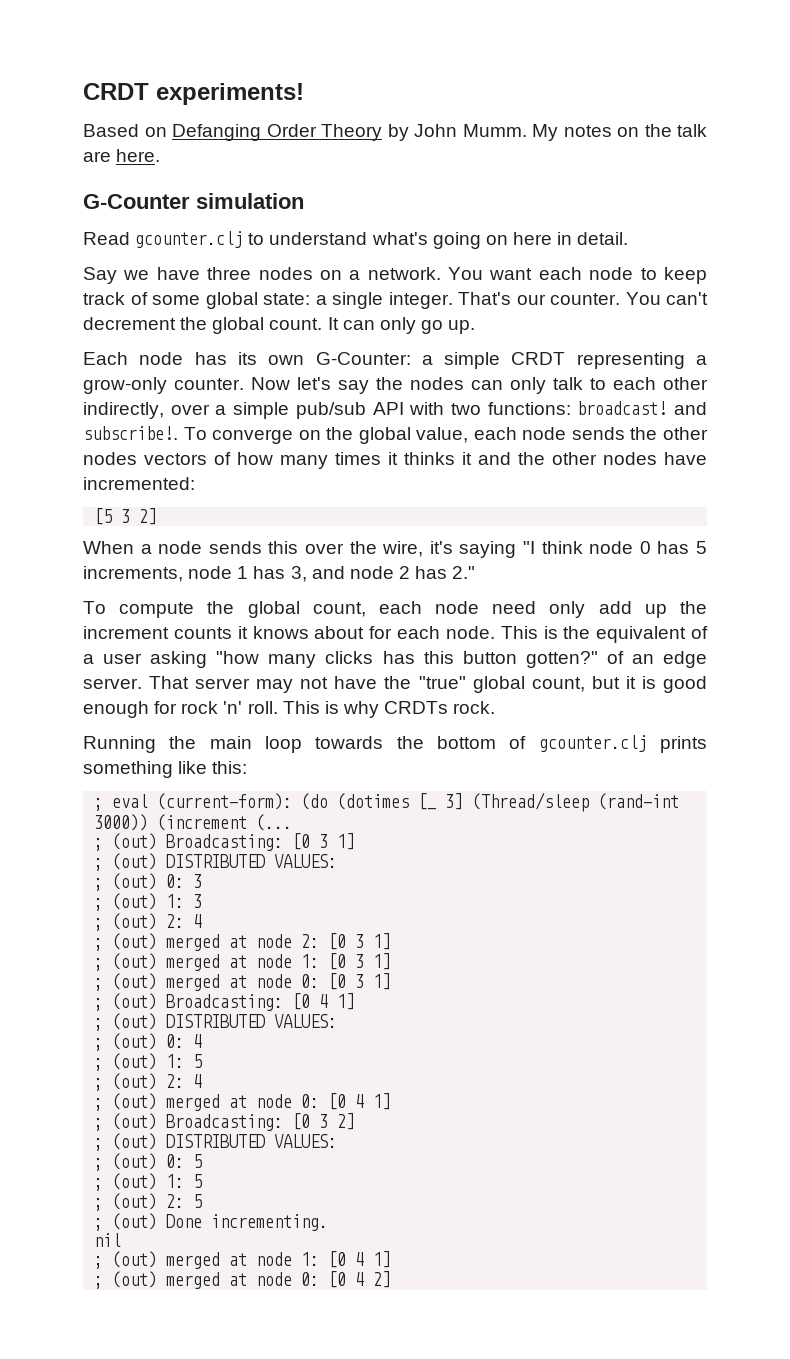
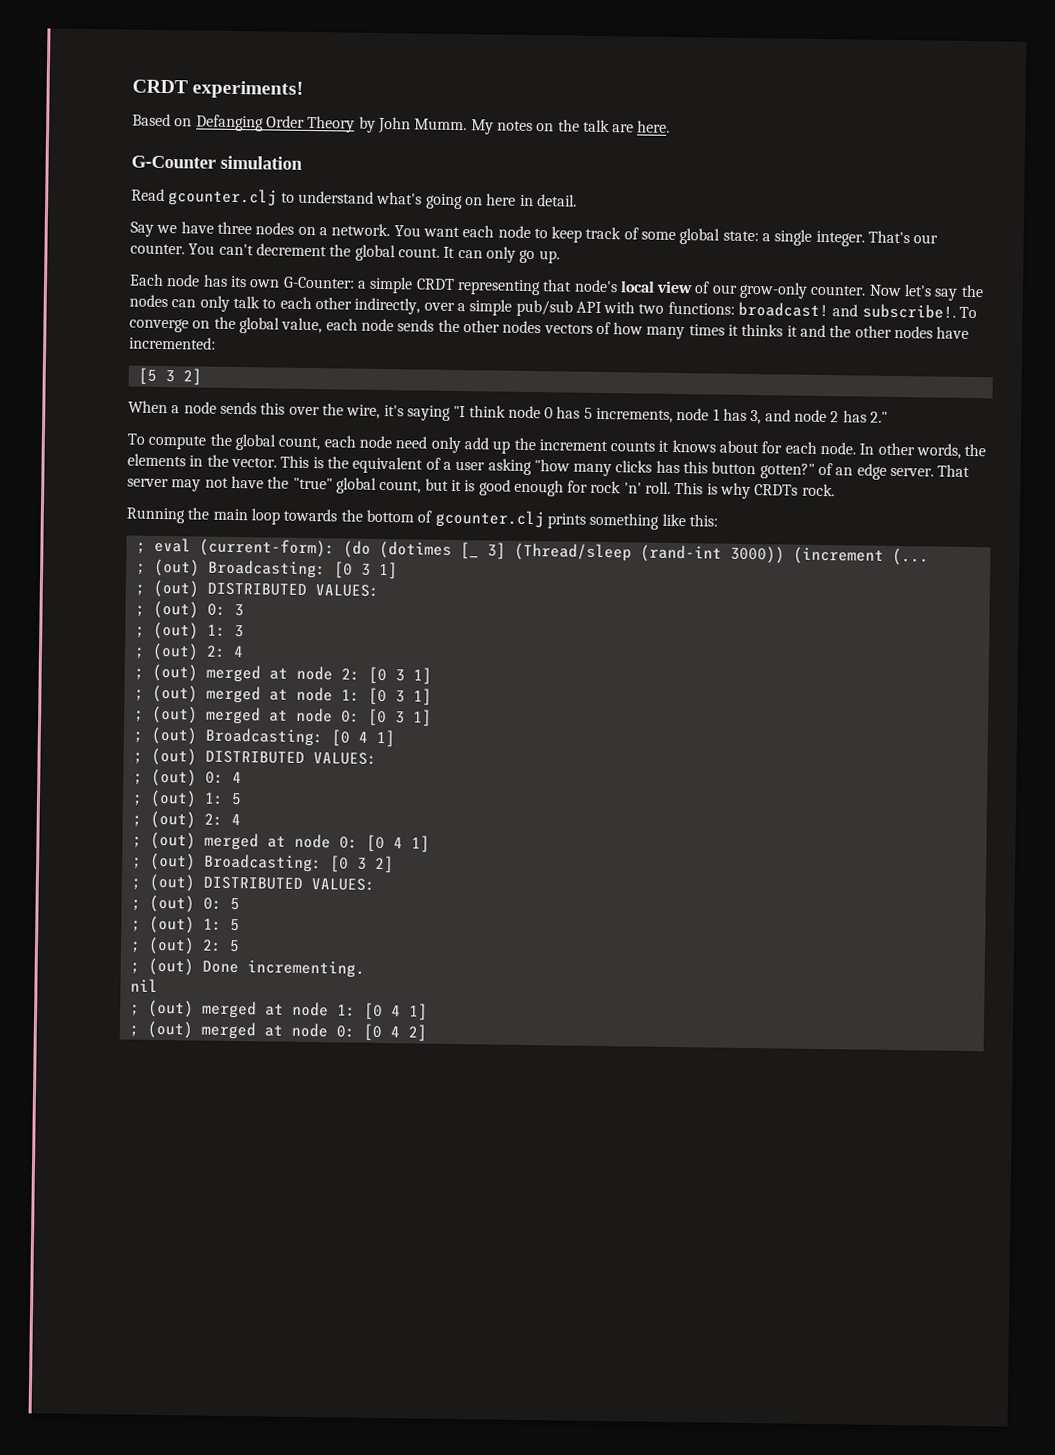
- Each node has its own G-Counter: a simple CRDT representing a grow-only counter.
+ Each node has its own G-Counter: a simple CRDT representing that node's local view of our grow-only counter.
+ In other words, the elements in the vector.

